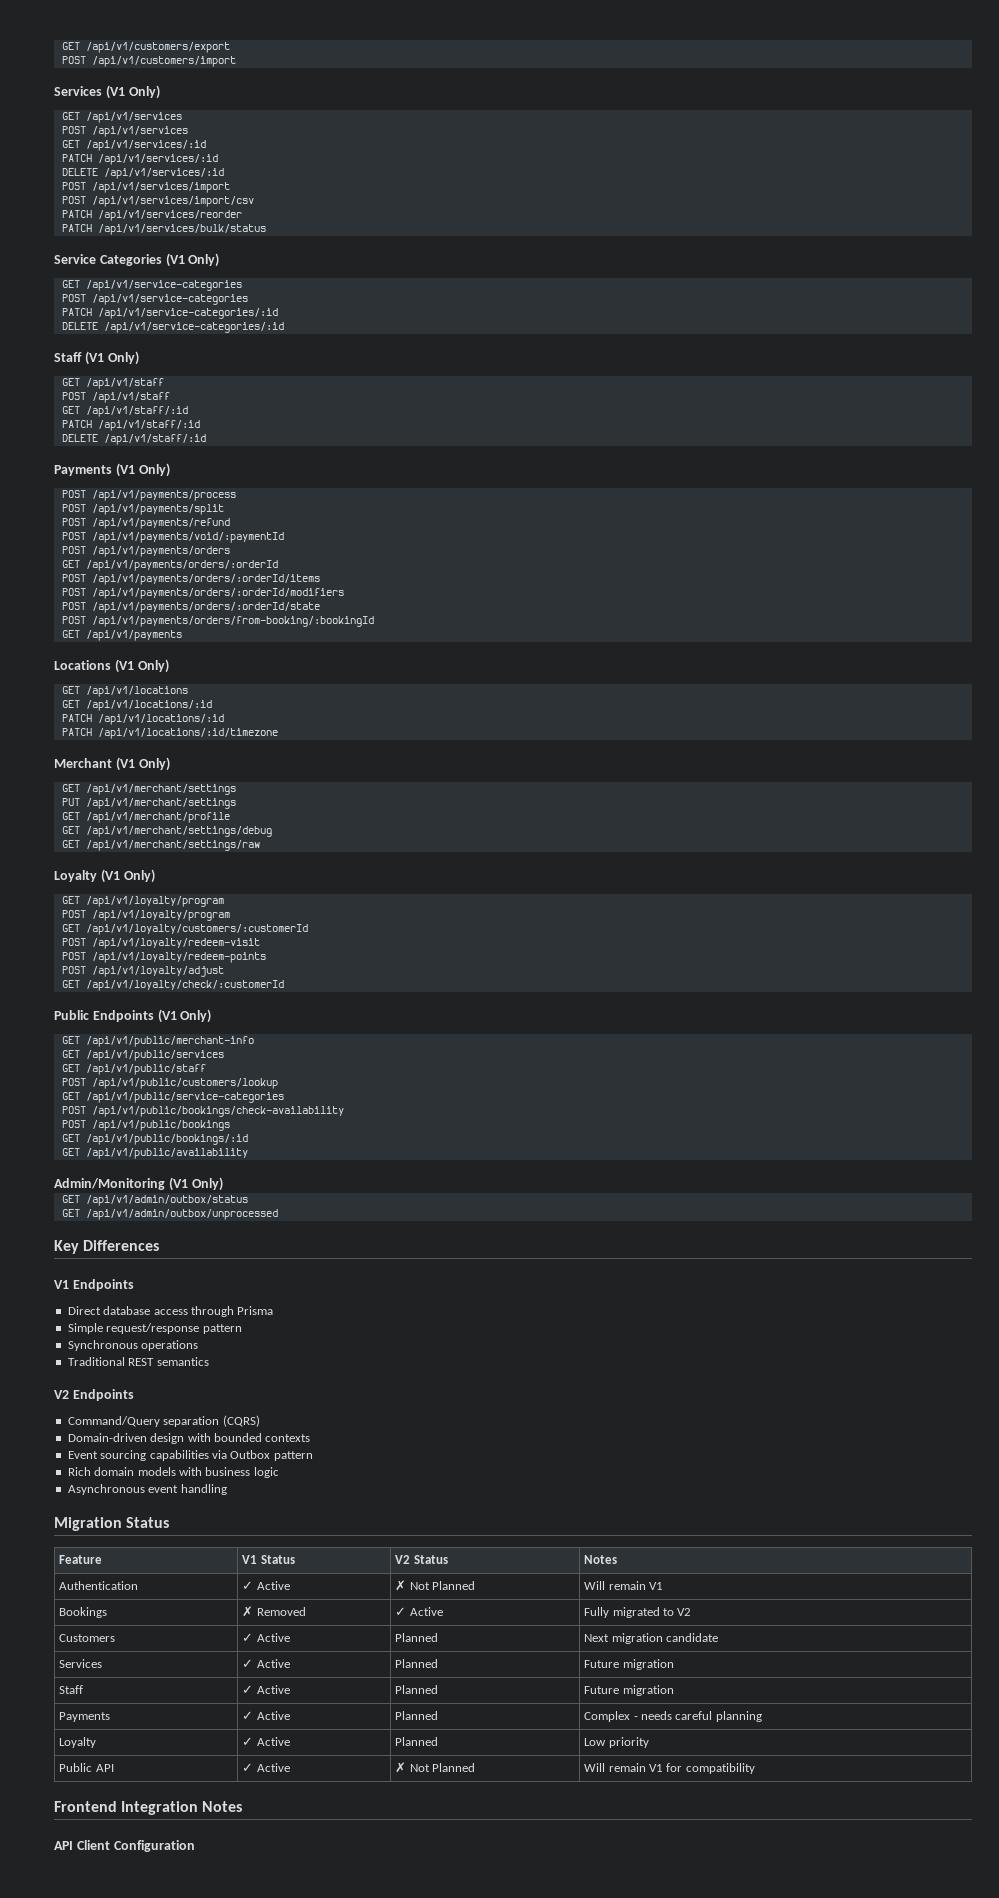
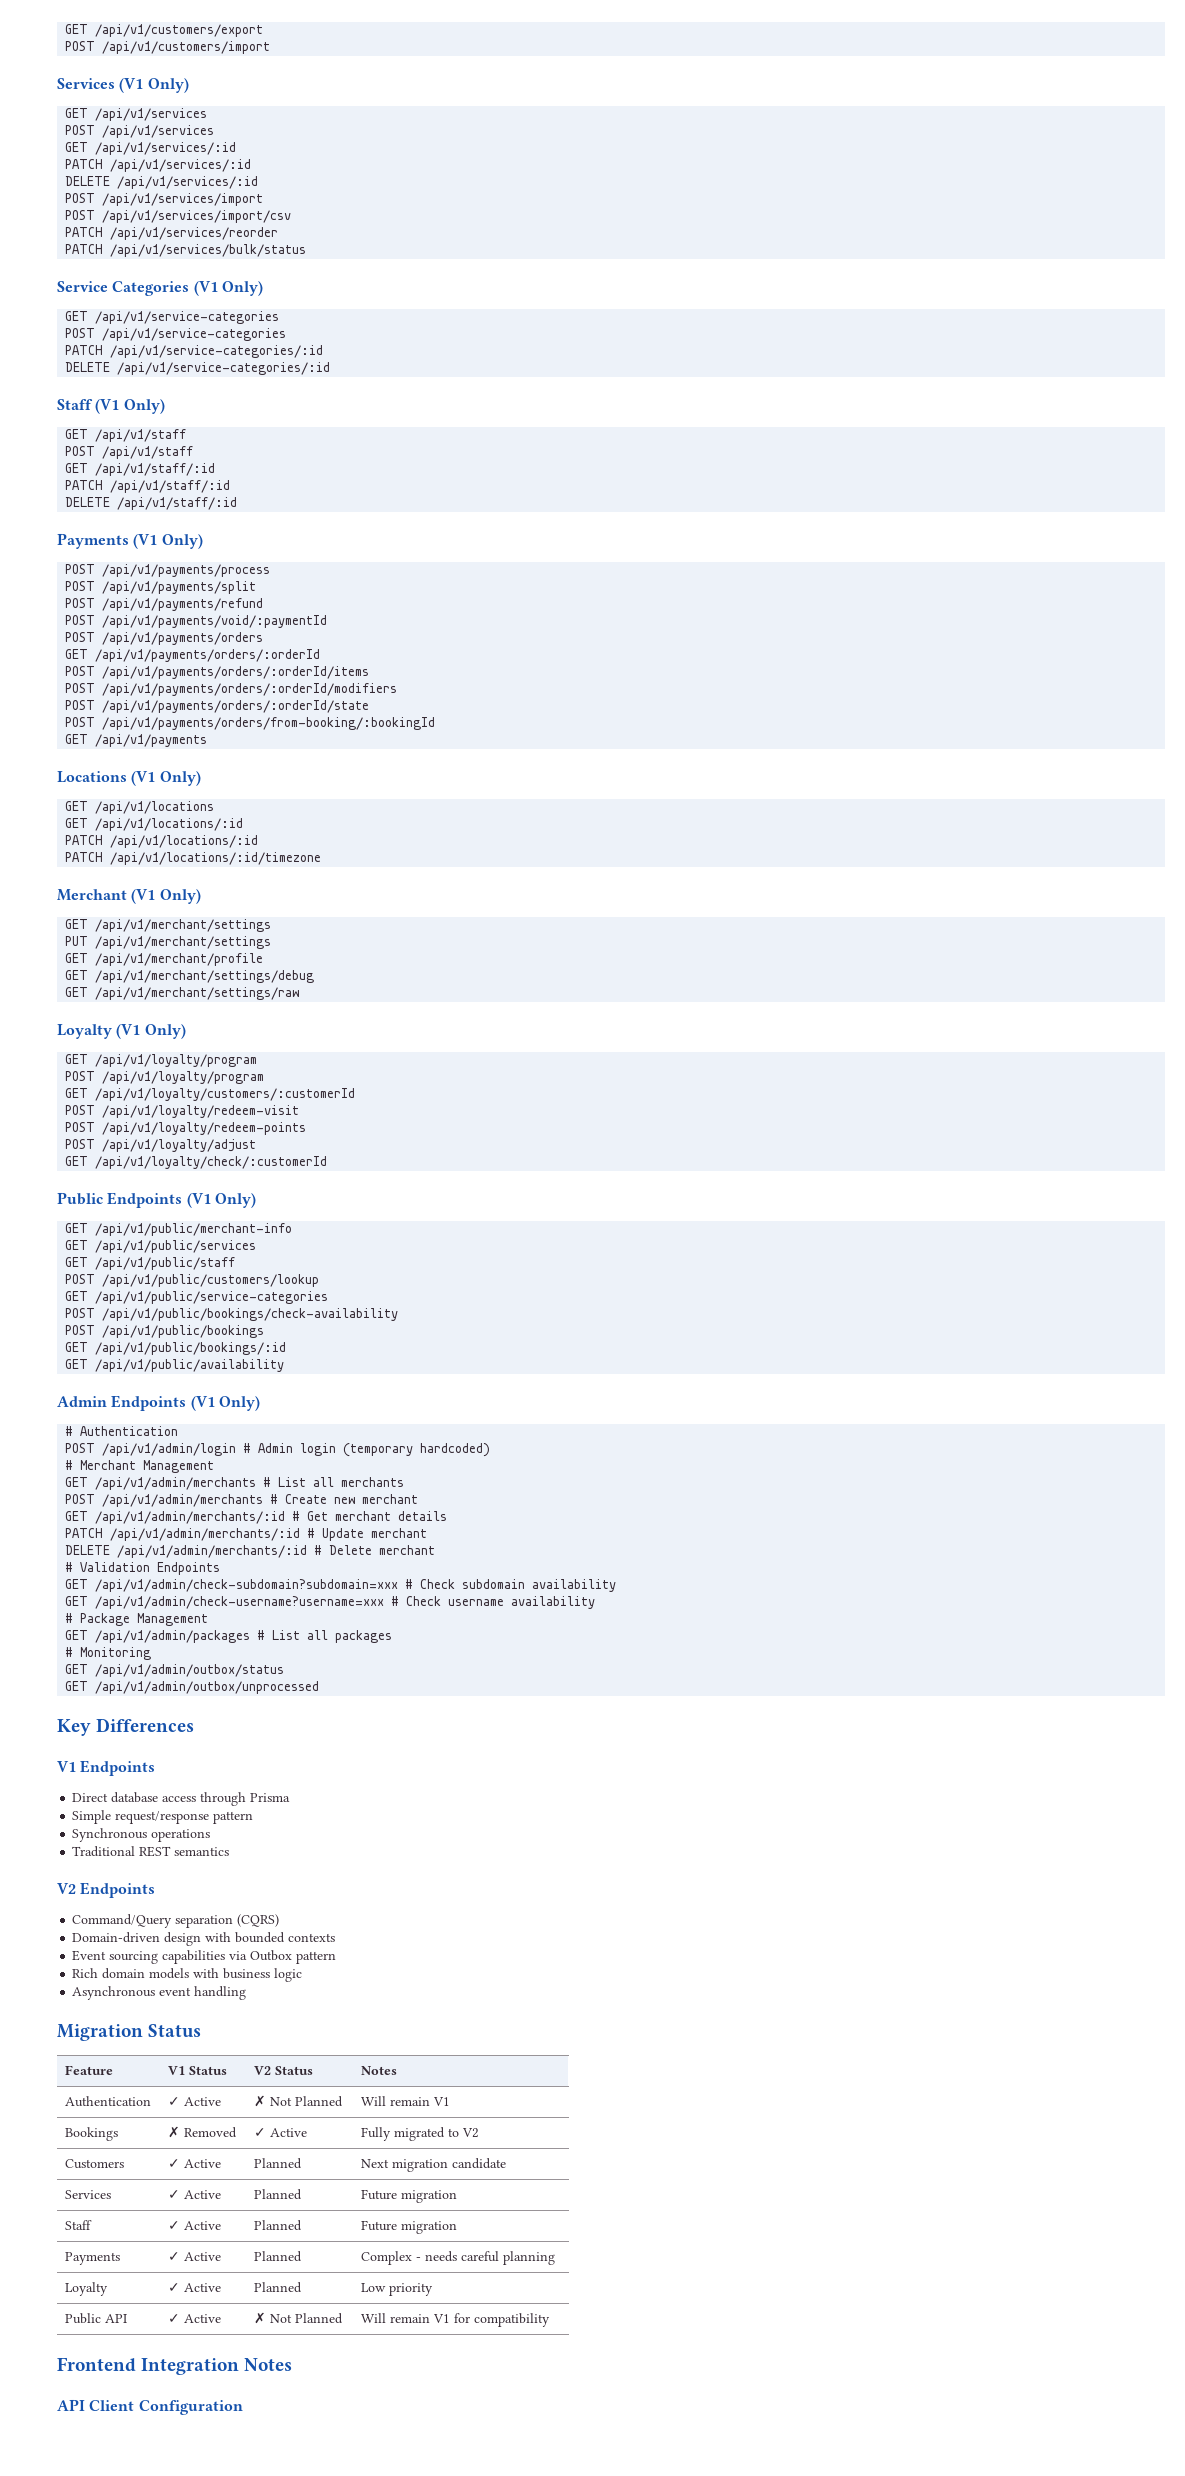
- Admin/Monitoring (V1 Only)
+ Admin Endpoints (V1 Only)
+ # Authentication
+ POST /api/v1/admin/login # Admin login (temporary hardcoded)
+ # Merchant Management
+ GET /api/v1/admin/merchants # List all merchants
+ POST /api/v1/admin/merchants # Create new merchant
+ GET /api/v1/admin/merchants/:id # Get merchant details
+ PATCH /api/v1/admin/merchants/:id # Update merchant
+ DELETE /api/v1/admin/merchants/:id # Delete merchant
+ # Validation Endpoints
+ GET /api/v1/admin/check-subdomain?subdomain=xxx # Check subdomain availability
+ GET /api/v1/admin/check-username?username=xxx # Check username availability
+ # Package Management
+ GET /api/v1/admin/packages # List all packages
+ # Monitoring

